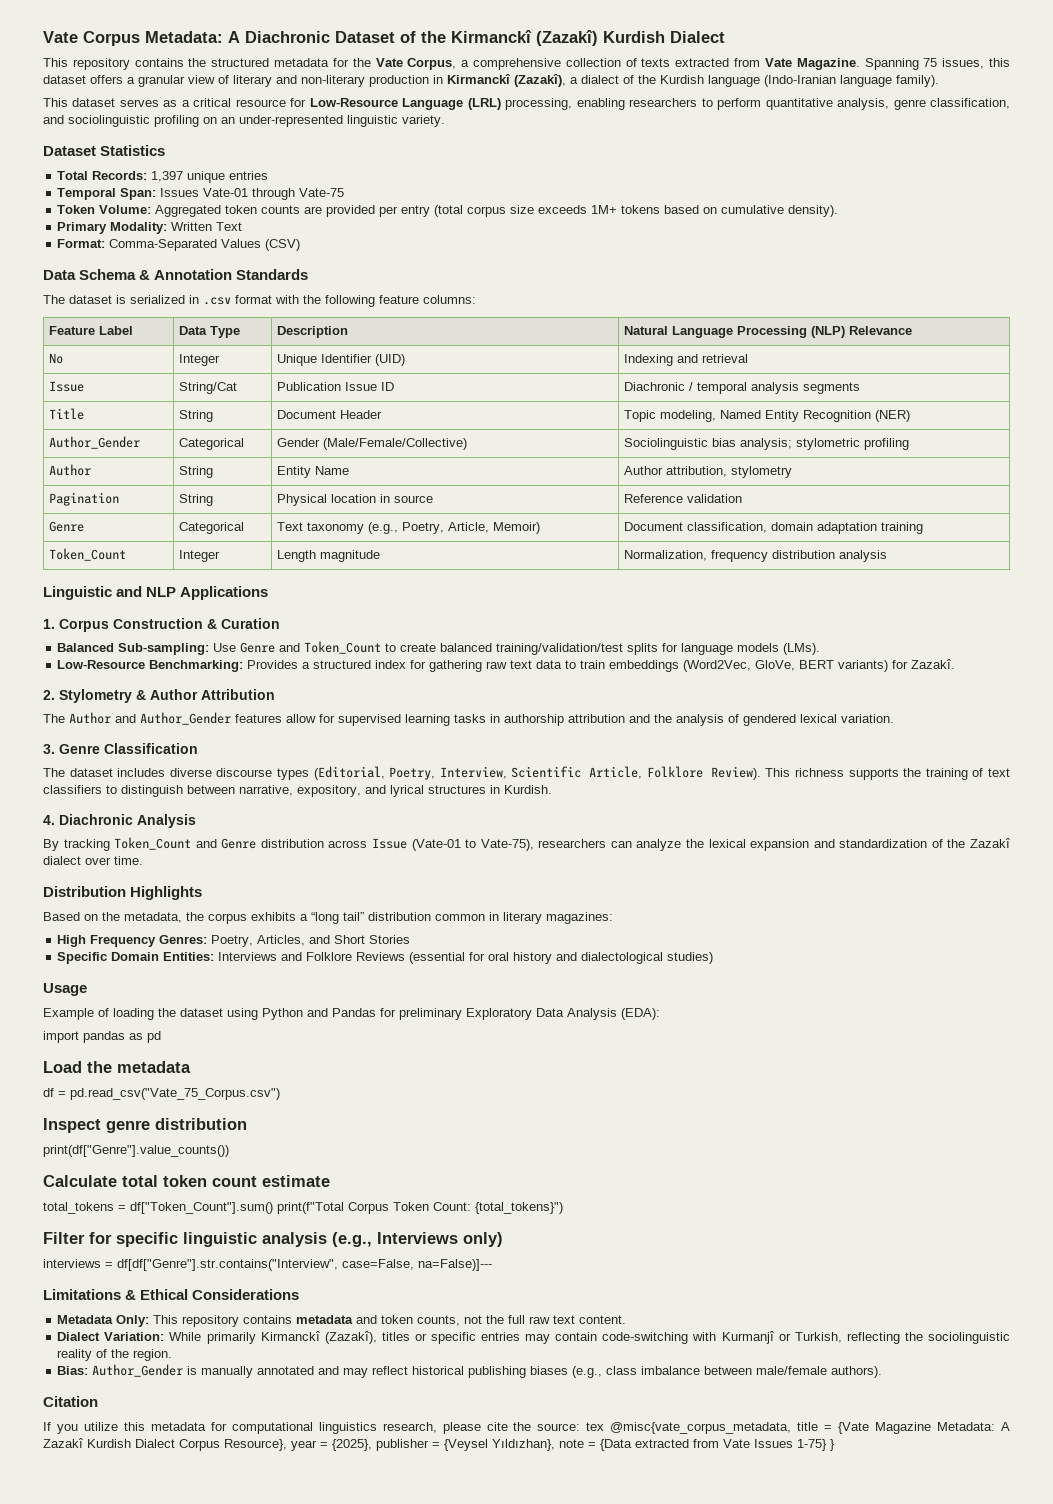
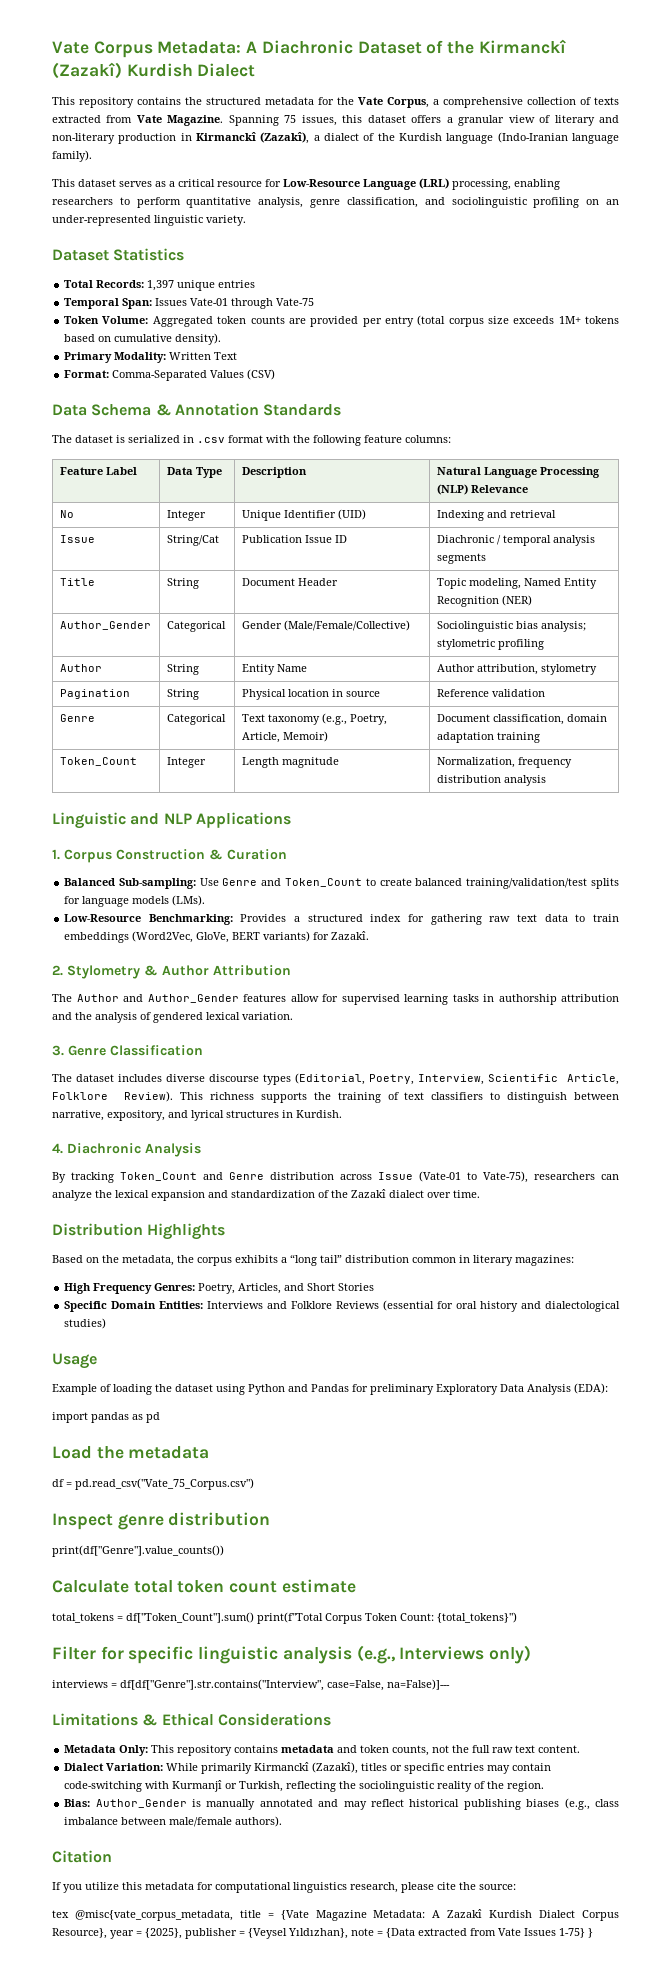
- If you utilize this metadata for computational linguistics research, please cite the source: tex @misc{vate_corpus_metadata, title = {Vate Magazine Metadata: A Zazakî Kurdish Dialect Corpus Resource}, year = {2025}, publisher = {Veysel Yıldızhan}, note = {Data extracted from Vate Issues 1-75} }
+ If you utilize this metadata for computational linguistics research, please cite the source:
+ tex @misc{vate_corpus_metadata, title = {Vate Magazine Metadata: A Zazakî Kurdish Dialect Corpus Resource}, year = {2025}, publisher = {Veysel Yıldızhan}, note = {Data extracted from Vate Issues 1-75} }

